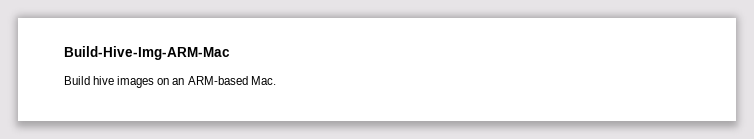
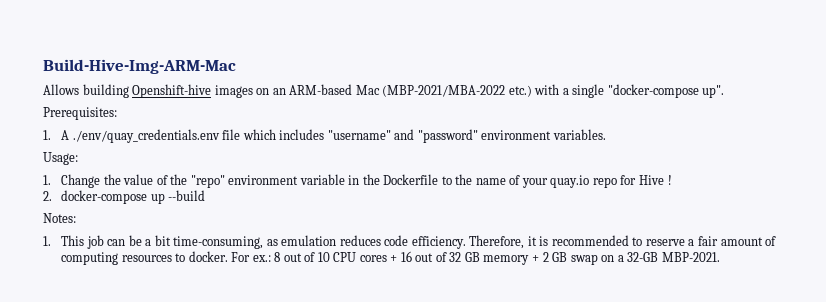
- Build hive images on an ARM-based Mac.
+ Allows building Openshift-hive images on an ARM-based Mac (MBP-2021/MBA-2022 etc.) with a single "docker-compose up".
+ Prerequisites:
+ 1. A ./env/quay_credentials.env file which includes "username" and "password" environment variables.
+ Usage:
+ 1. Change the value of the "repo" environment variable in the Dockerfile to the name of your quay.io repo for Hive !
+ 2. docker-compose up --build
+ Notes:
+ 1. This job can be a bit time-consuming, as emulation reduces code efficiency. Therefore, it is recommended to reserve a fair amount of computing resources to docker. For ex.: 8 out of 10 CPU cores + 16 out of 32 GB memory + 2 GB swap on a 32-GB MBP-2021.

